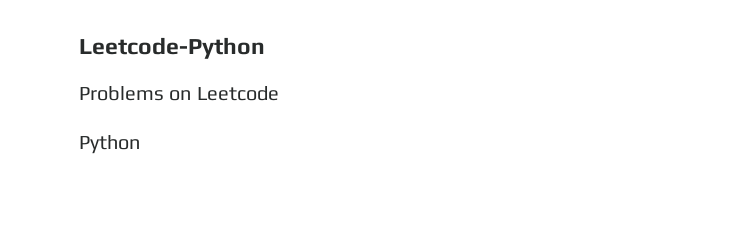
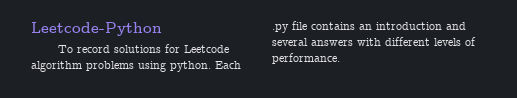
- Problems on Leetcode
- Python
+ To record solutions for Leetcode algorithm problems using python. Each .py file contains an introduction and several answers with different levels of performance.

